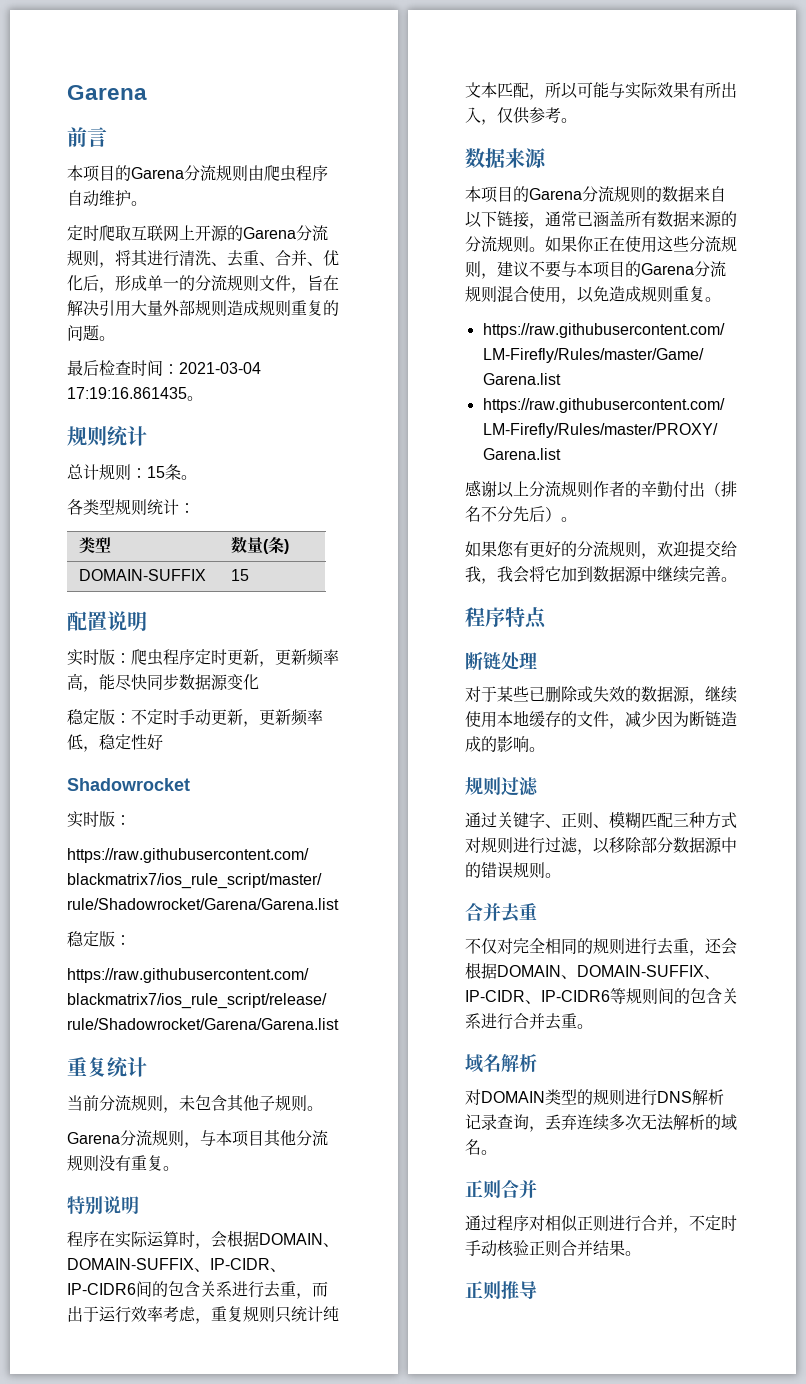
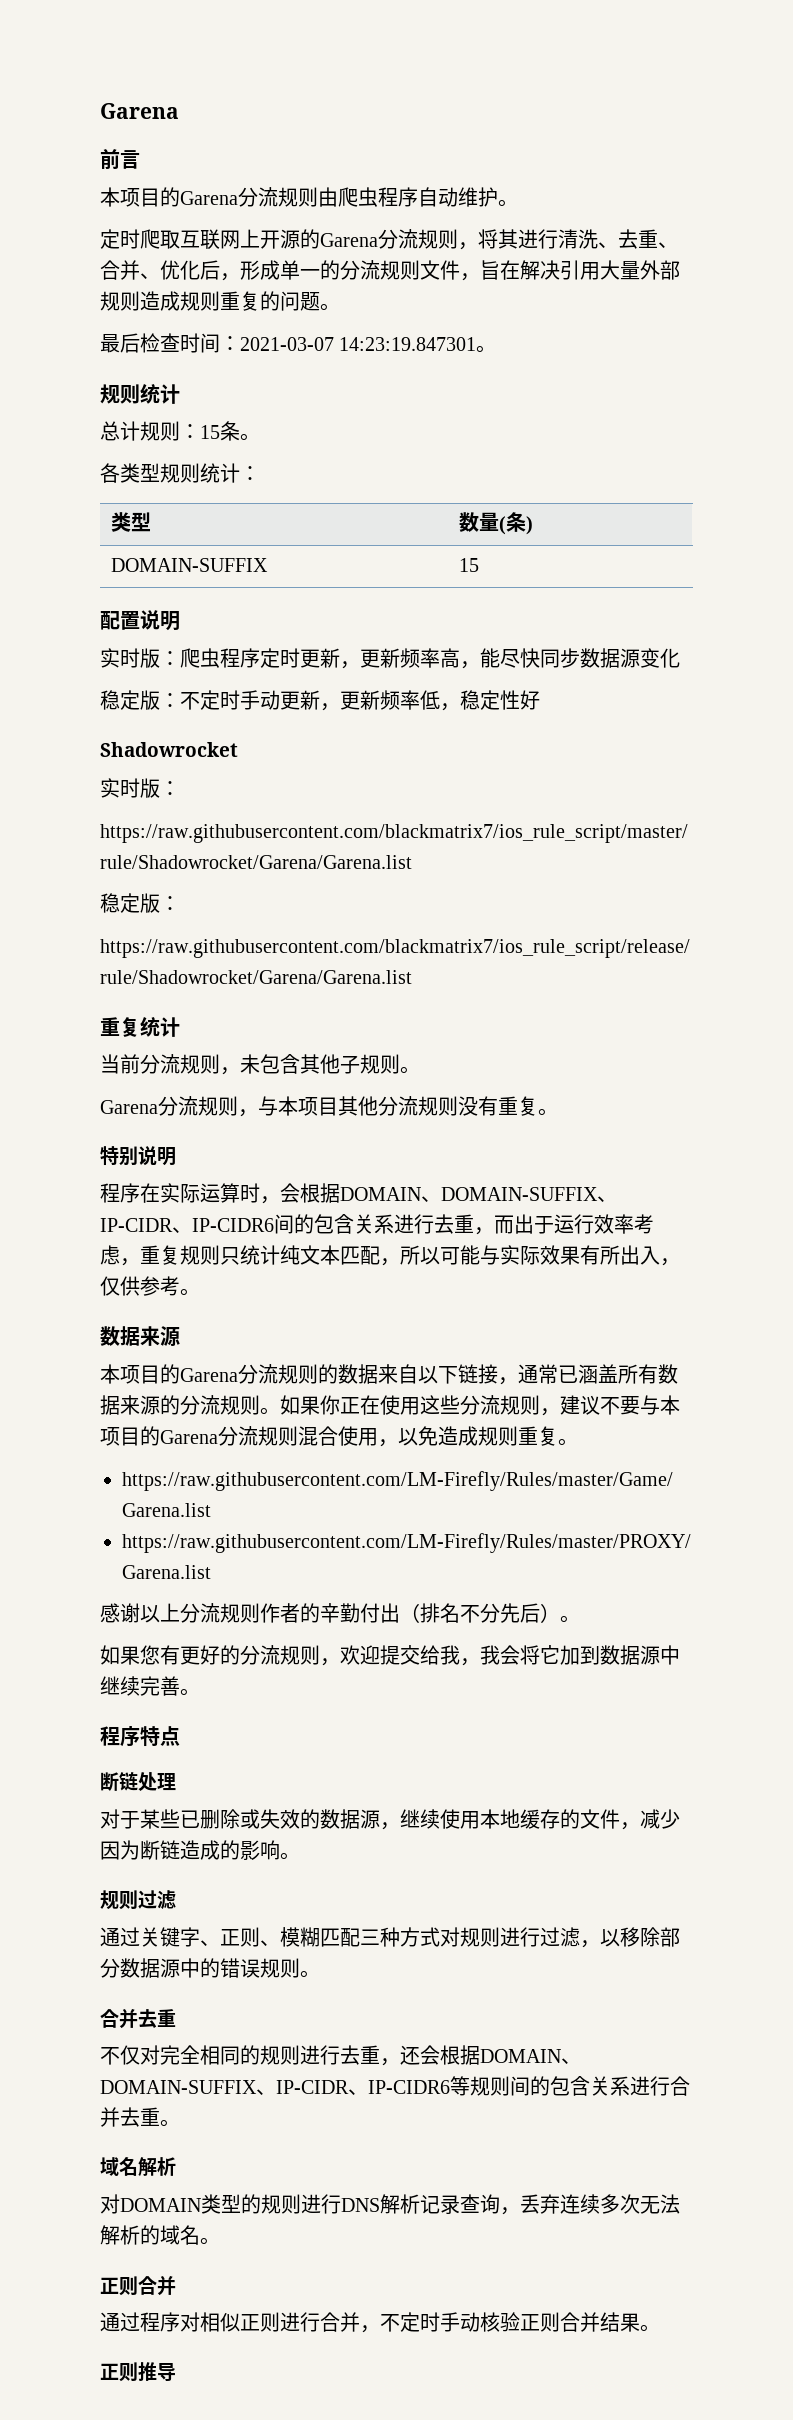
- 最后检查时间：2021-03-04 17:19:16.861435。
+ 最后检查时间：2021-03-07 14:23:19.847301。

